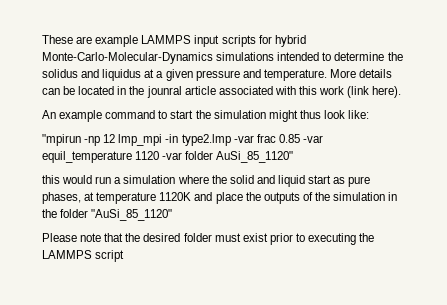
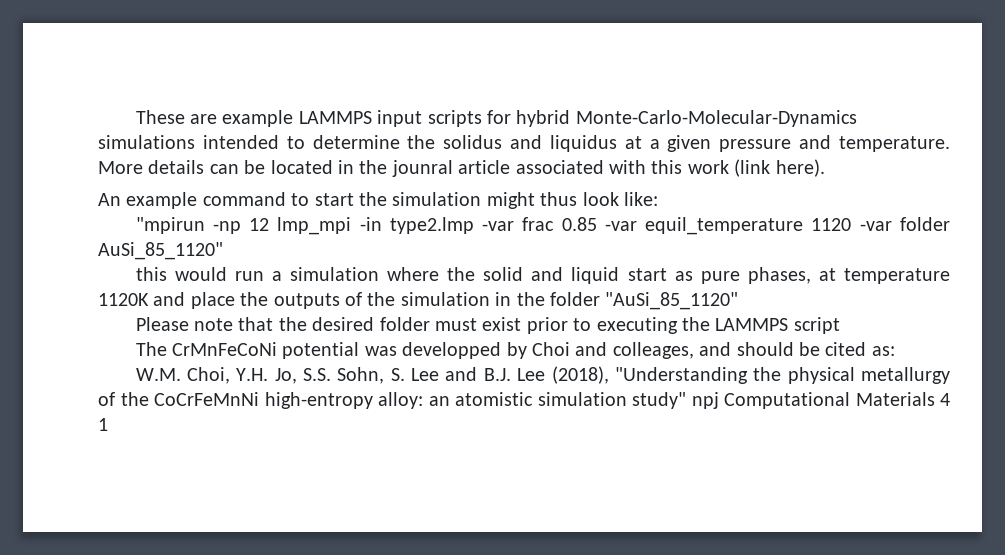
+ The CrMnFeCoNi potential was developped by Choi and colleages, and should be cited as:
+ W.M. Choi, Y.H. Jo, S.S. Sohn, S. Lee and B.J. Lee (2018), "Understanding the physical metallurgy of the CoCrFeMnNi high-entropy alloy: an atomistic simulation study" npj Computational Materials 4 1

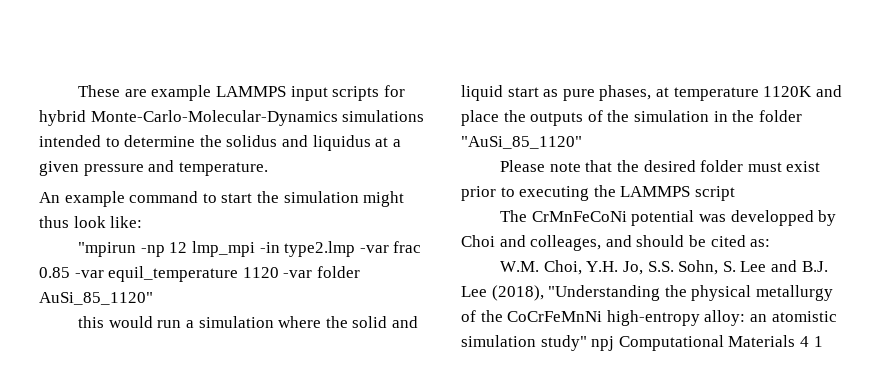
- More details can be located in the jounral article associated with this work (link here).

